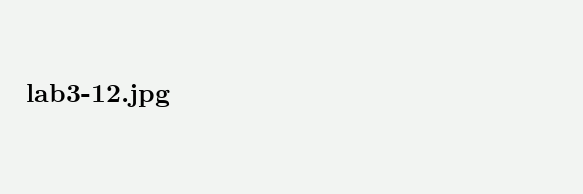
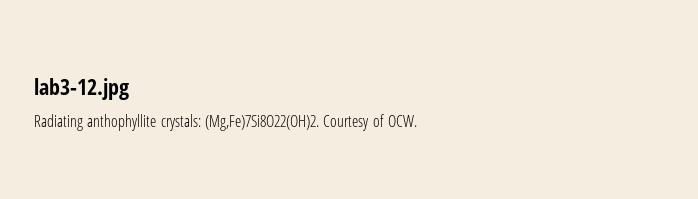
+ Radiating anthophyllite crystals: (Mg,Fe)7Si8O22(OH)2. Courtesy of OCW.

